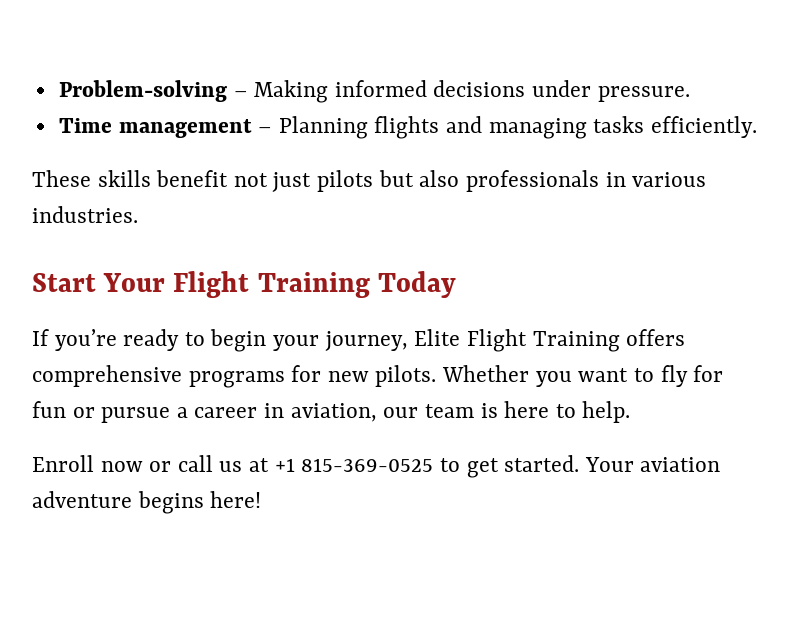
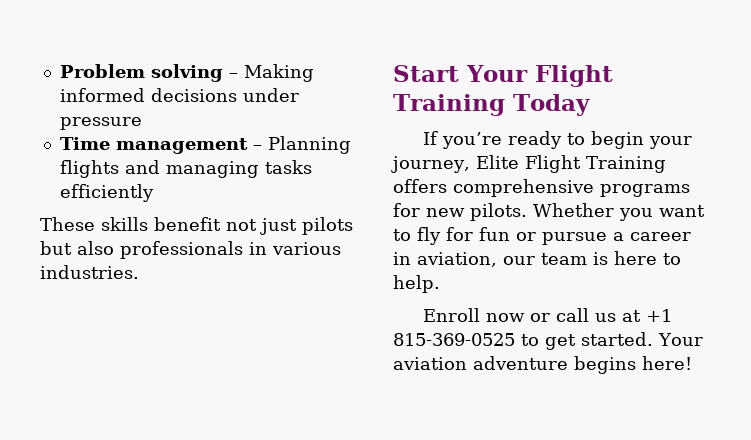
- Problem-solving – Making informed decisions under pressure.
+ Problem solving – Making informed decisions under pressure
- Time management – Planning flights and managing tasks efficiently.
+ Time management – Planning flights and managing tasks efficiently

